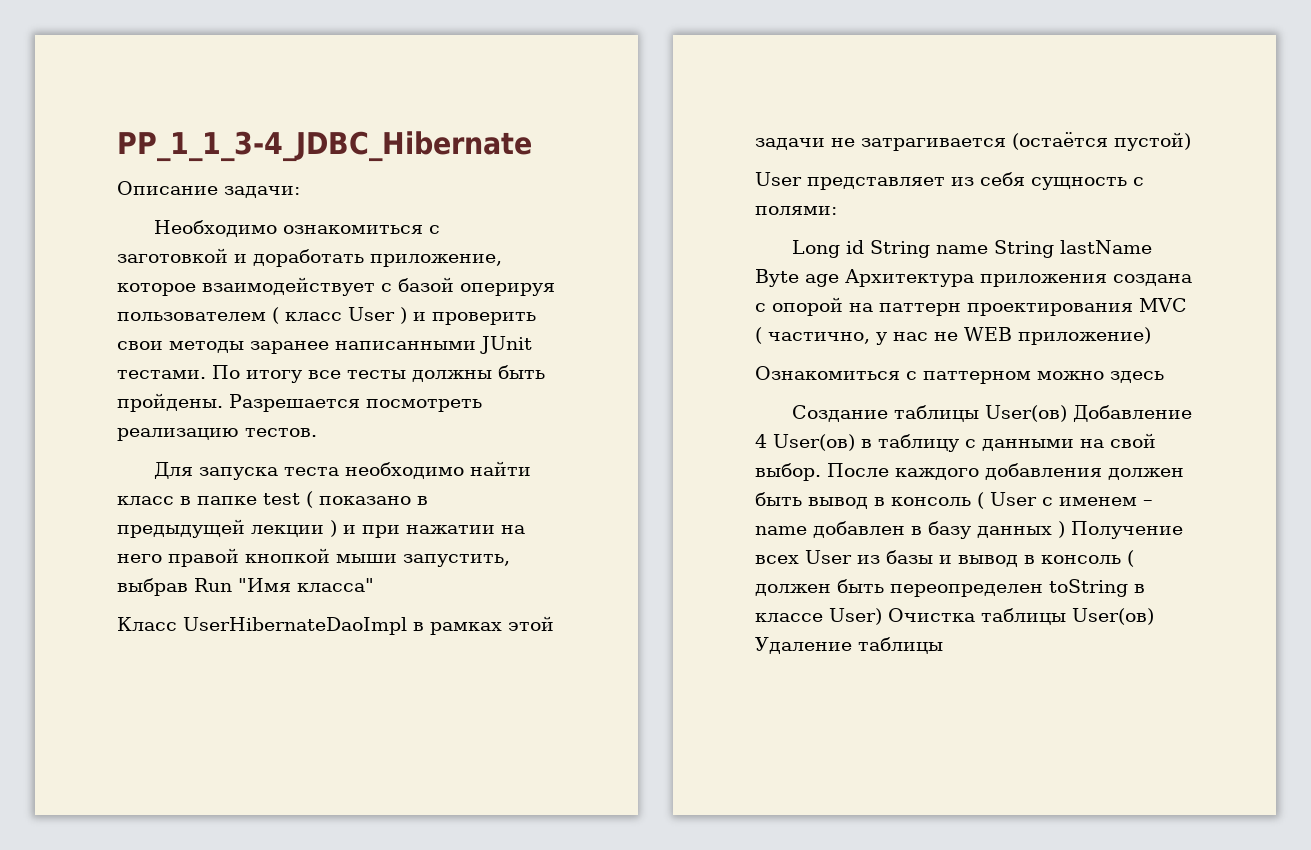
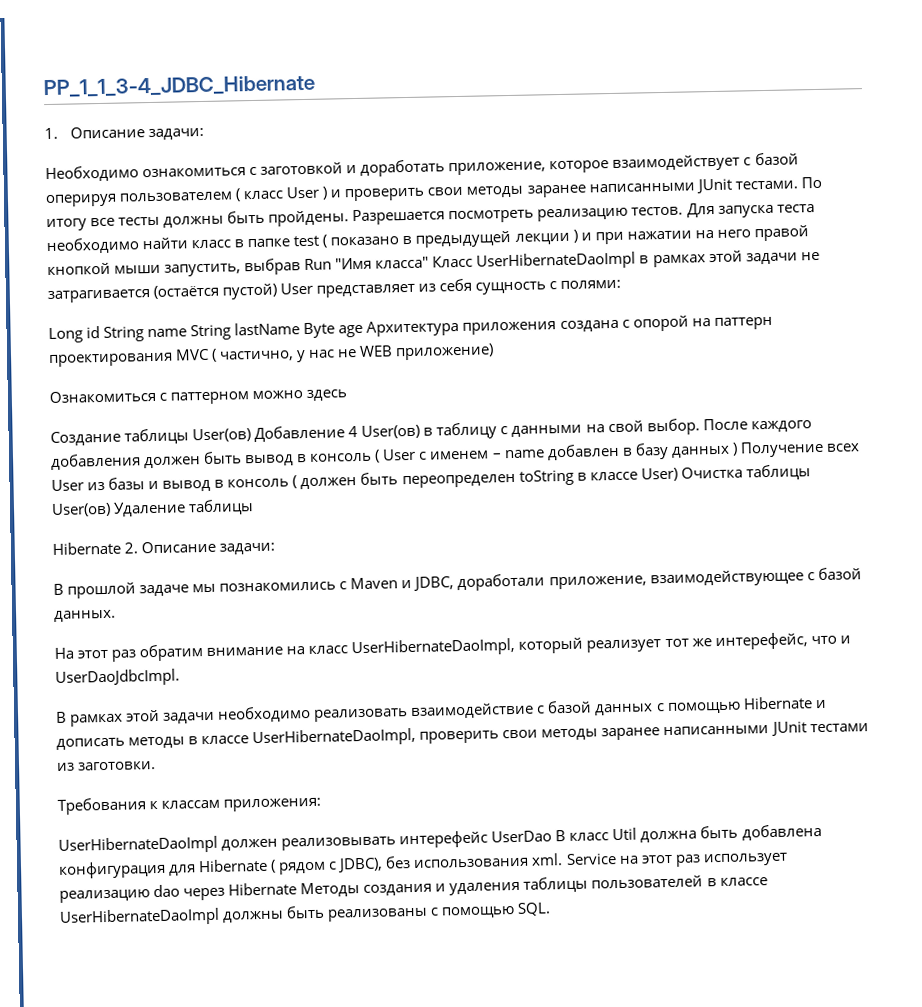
- Описание задачи:
+ 1. Описание задачи:
- Разрешается посмотреть реализацию тестов.
- Для запуска теста необходимо найти класс в папке test ( показано в предыдущей лекции ) и при нажатии на него правой кнопкой мыши запустить, выбрав Run "Имя класса"
- Класс UserHibernateDaoImpl в рамках этой задачи не затрагивается (остаётся пустой)
- User представляет из себя сущность с полями:
+ Разрешается посмотреть реализацию тестов. Для запуска теста необходимо найти класс в папке test ( показано в предыдущей лекции ) и при нажатии на него правой кнопкой мыши запустить, выбрав Run "Имя класса" Класс UserHibernateDaoImpl в рамках этой задачи не затрагивается (остаётся пустой) User представляет из себя сущность с полями:
+ Hibernate 2. Описание задачи:
+ В прошлой задаче мы познакомились с Maven и JDBC, доработали приложение, взаимодействующее с базой данных.
+ На этот раз обратим внимание на класс UserHibernateDaoImpl, который реализует тот же интерефейс, что и UserDaoJdbcImpl.
+ В рамках этой задачи необходимо реализовать взаимодействие с базой данных с помощью Hibernate и дописать методы в классе UserHibernateDaoImpl, проверить свои методы заранее написанными JUnit тестами из заготовки.
+ Требования к классам приложения:
+ UserHibernateDaoImpl должен реализовывать интерефейс UserDao В класс Util должна быть добавлена конфигурация для Hibernate ( рядом с JDBC), без использования xml. Service на этот раз использует реализацию dao через Hibernate Методы создания и удаления таблицы пользователей в классе UserHibernateDaoImpl должны быть реализованы с помощью SQL.

